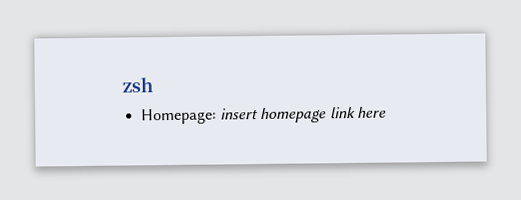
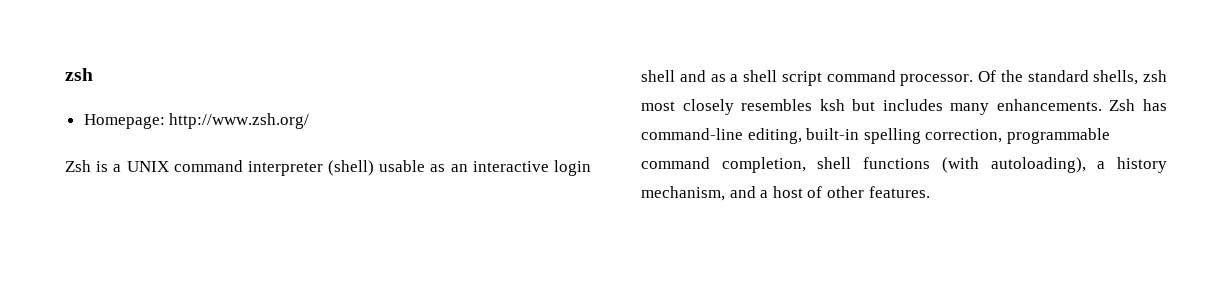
- Homepage: insert homepage link here
+ Homepage: http://www.zsh.org/
+ Zsh is a UNIX command interpreter (shell) usable as an interactive login shell and as a shell script command processor. Of the standard shells, zsh most closely resembles ksh but includes many enhancements. Zsh has command-line editing, built-in spelling correction, programmable command completion, shell functions (with autoloading), a history mechanism, and a host of other features.

